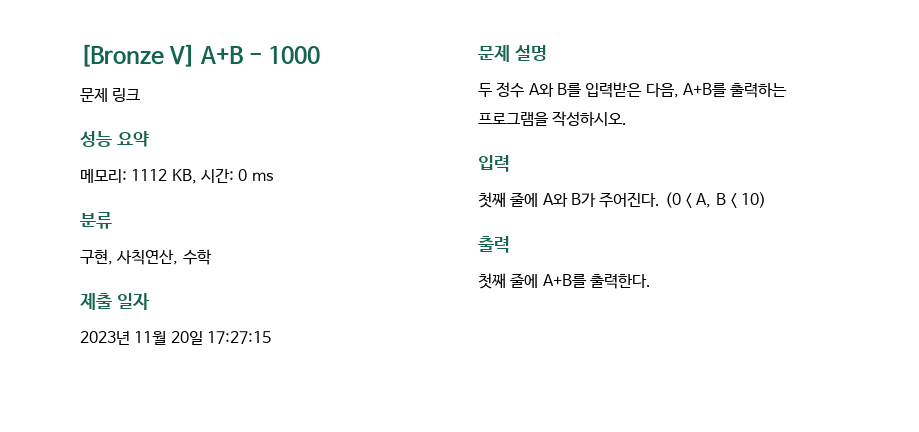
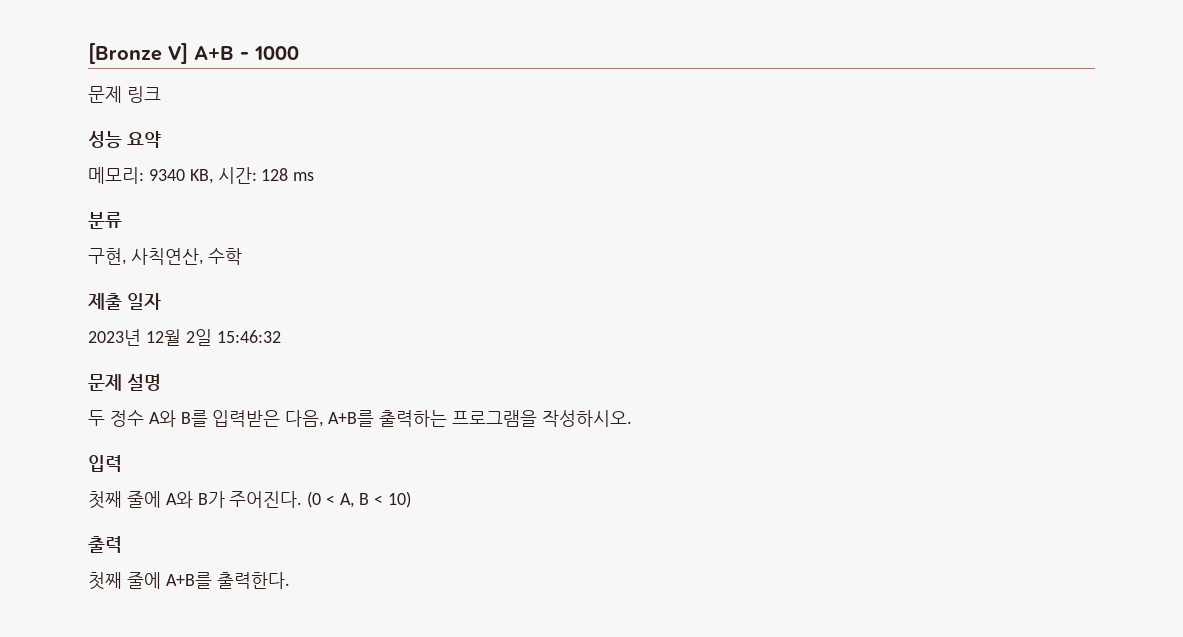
- 메모리: 1112 KB, 시간: 0 ms
+ 메모리: 9340 KB, 시간: 128 ms
- 2023년 11월 20일 17:27:15
+ 2023년 12월 2일 15:46:32

